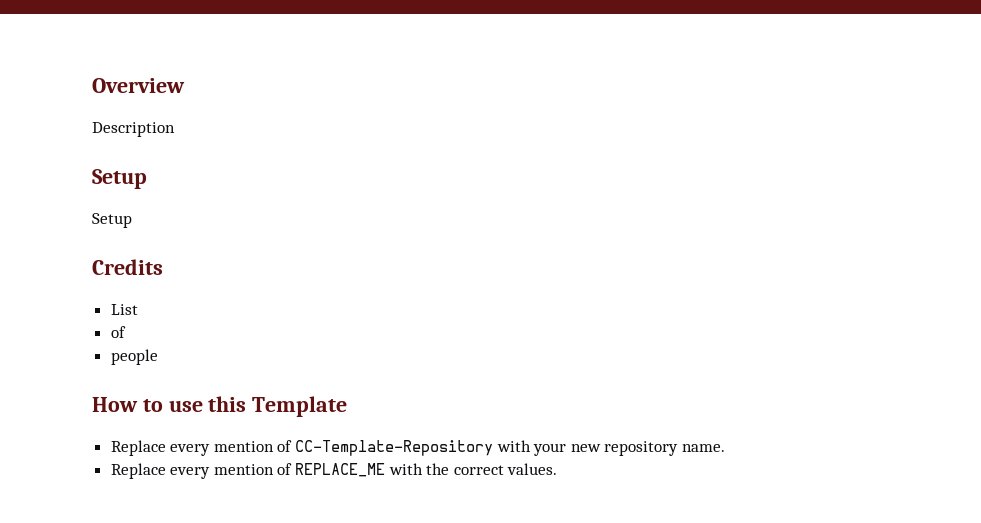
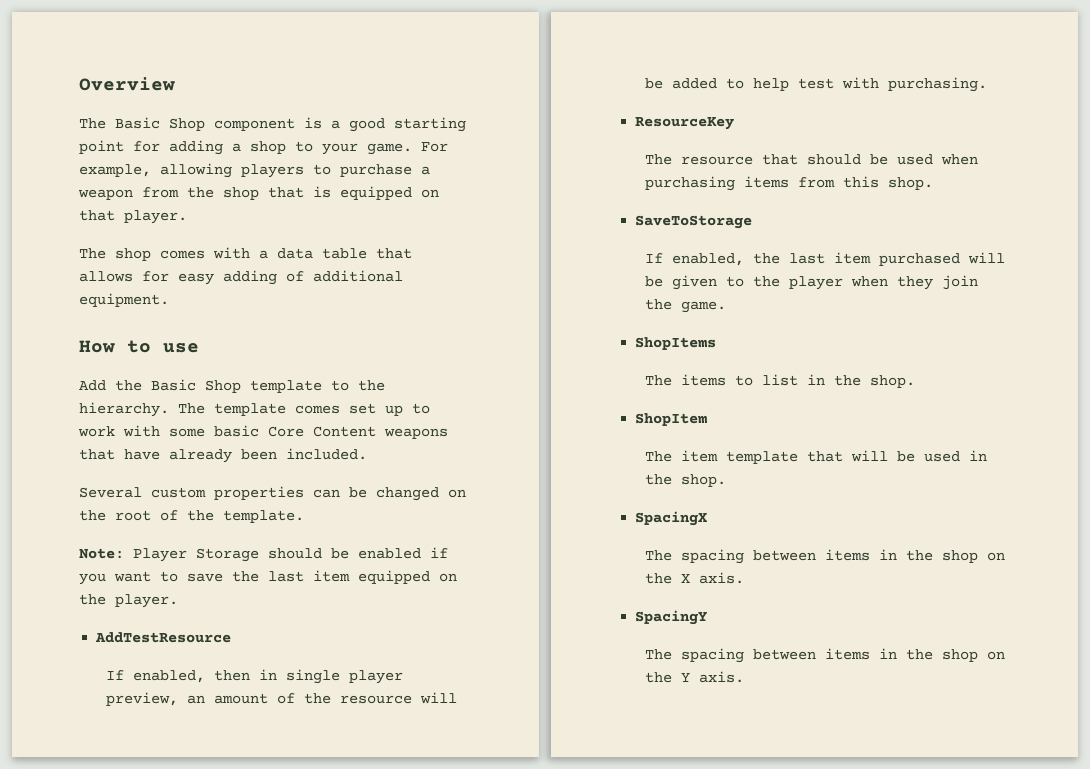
- Description
- Setup
- Setup
- Credits
- List
- of
- people
+ The Basic Shop component is a good starting point for adding a shop to your game. For example, allowing players to purchase a weapon from the shop that is equipped on that player.
+ The shop comes with a data table that allows for easy adding of additional equipment.
- How to use this Template
- Replace every mention of CC-Template-Repository with your new repository name.
- Replace every mention of REPLACE_ME with the correct values.
+ How to use
+ Add the Basic Shop template to the hierarchy. The template comes set up to work with some basic Core Content weapons that have already been included.
+ Several custom properties can be changed on the root of the template.
+ Note: Player Storage should be enabled if you want to save the last item equipped on the player.
+ AddTestResource
+ If enabled, then in single player preview, an amount of the resource will be added to help test with purchasing.
+ ResourceKey
+ The resource that should be used when purchasing items from this shop.
+ SaveToStorage
+ If enabled, the last item purchased will be given to the player when they join the game.
+ ShopItems
+ The items to list in the shop.
+ ShopItem
+ The item template that will be used in the shop.
+ SpacingX
+ The spacing between items in the shop on the X axis.
+ SpacingY
+ The spacing between items in the shop on the Y axis.

